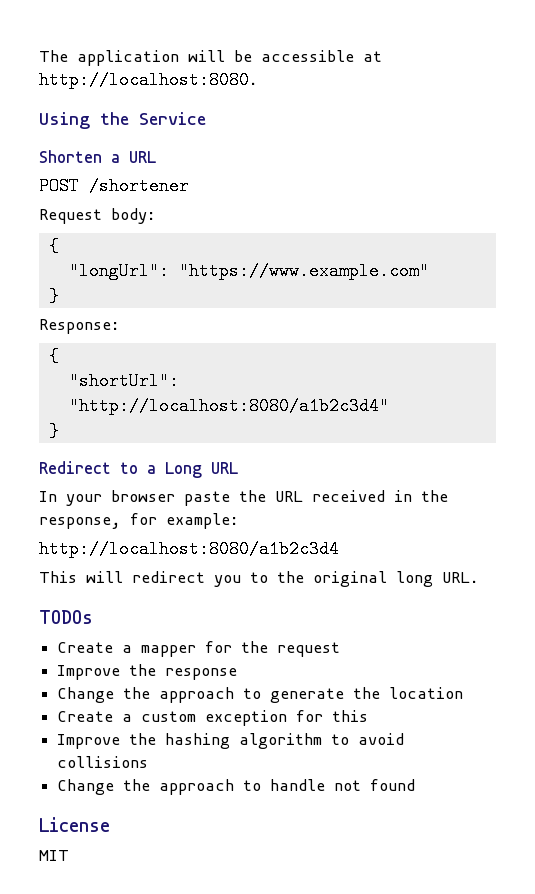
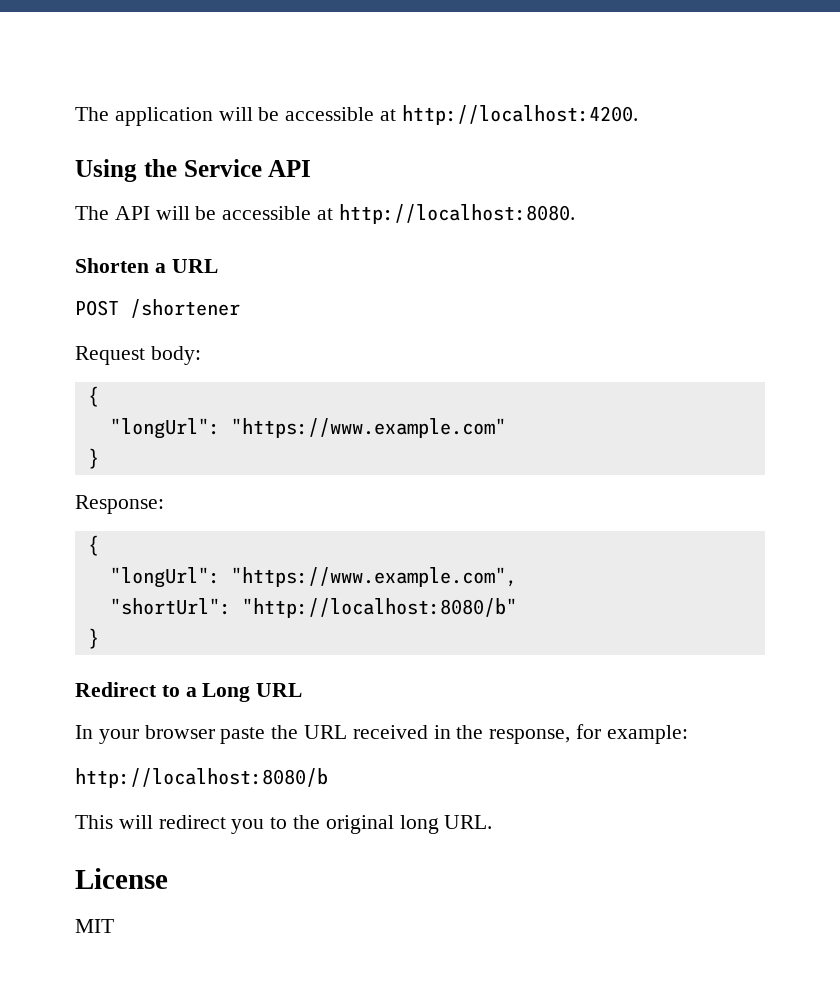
- The application will be accessible at http://localhost:8080.
+ The application will be accessible at http://localhost:4200.
- Using the Service
+ Using the Service API
+ The API will be accessible at http://localhost:8080.
+ "longUrl": "https://www.example.com",
- "shortUrl": "http://localhost:8080/a1b2c3d4"
+ "shortUrl": "http://localhost:8080/b"
- http://localhost:8080/a1b2c3d4
+ http://localhost:8080/b
- TODOs
- Create a mapper for the request
- Improve the response
- Change the approach to generate the location
- Create a custom exception for this
- Improve the hashing algorithm to avoid collisions
- Change the approach to handle not found

